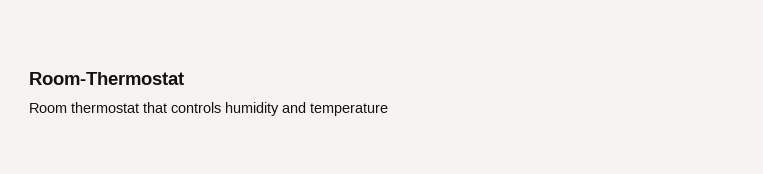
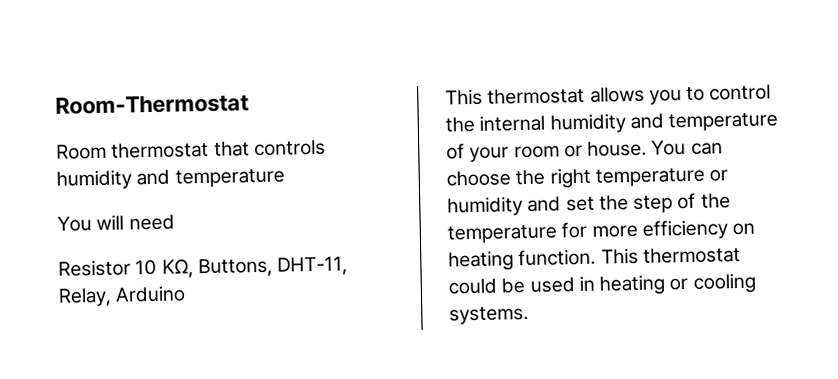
+ You will need
+ Resistor 10 ΚΩ, Buttons, DHT-11, Relay, Arduino
+ This thermostat allows you to control the internal humidity and temperature of your room or house. You can choose the right temperature or humidity and set the step of the temperature for more efficiency on heating function. This thermostat could be used in heating or cooling systems.

